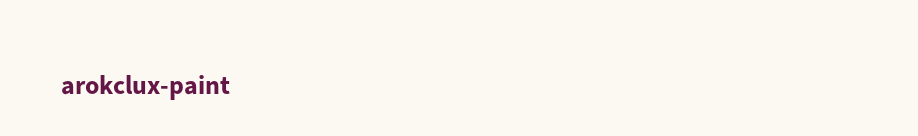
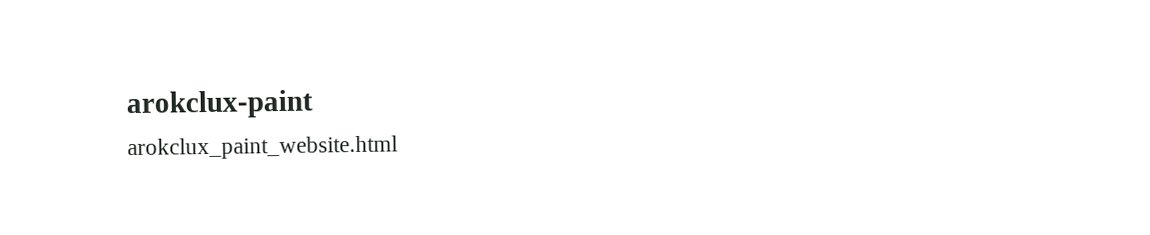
+ arokclux_paint_website.html

